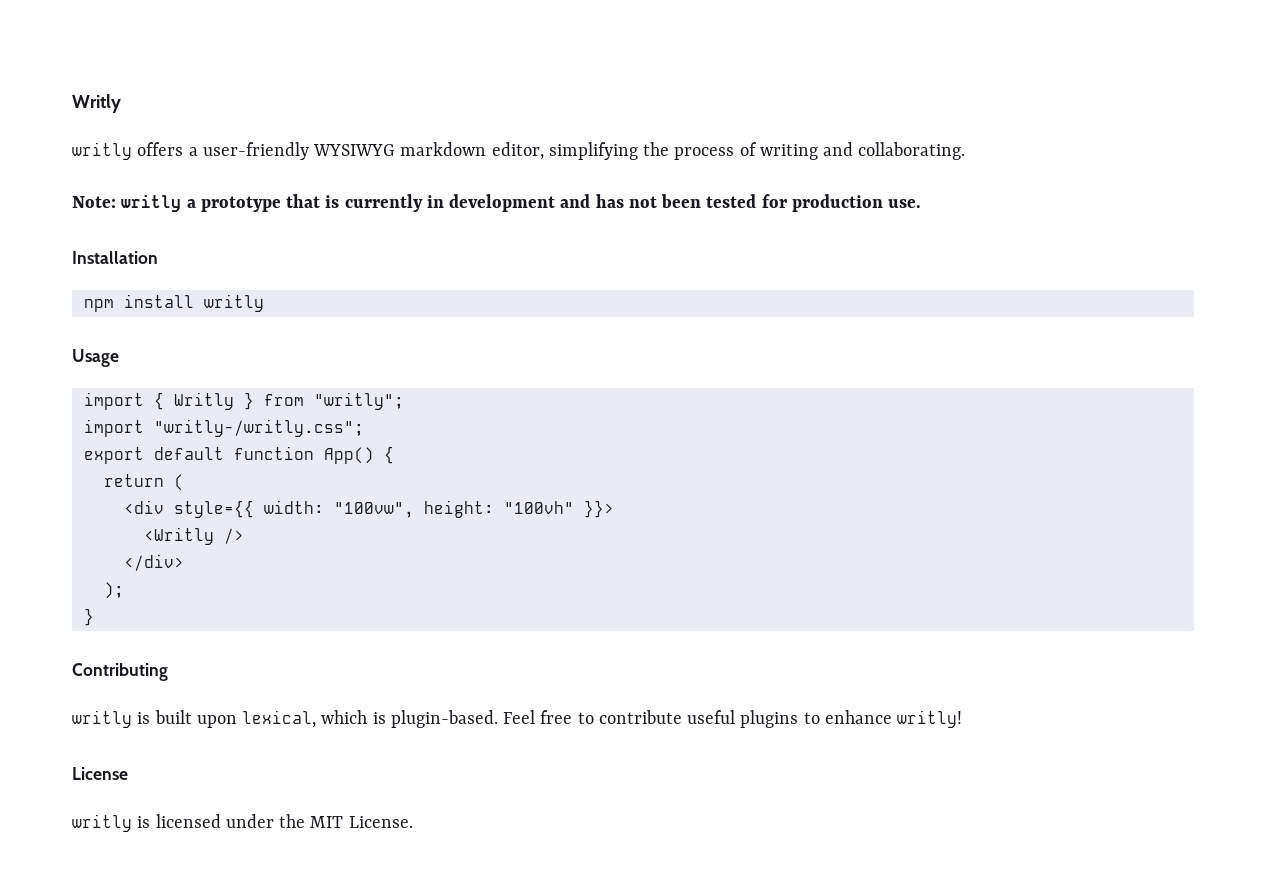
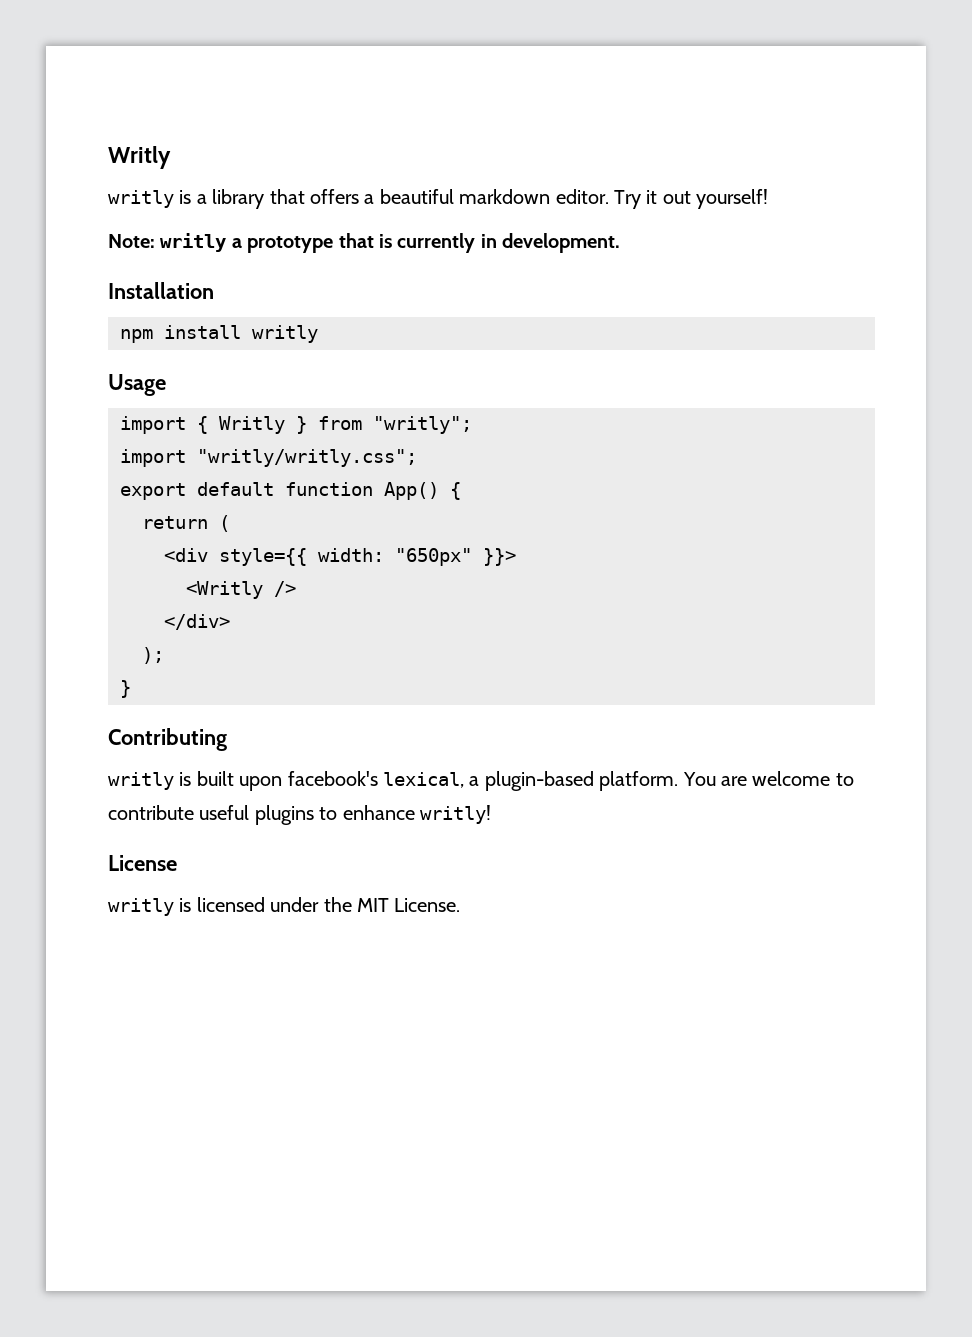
- writly offers a user-friendly WYSIWYG markdown editor, simplifying the process of writing and collaborating.
+ writly is a library that offers a beautiful markdown editor. Try it out yourself!
- Note: writly a prototype that is currently in development and has not been tested for production use.
+ Note: writly a prototype that is currently in development.
- import "writly-/writly.css";
+ import "writly/writly.css";
- <div style={{ width: "100vw", height: "100vh" }}>
+ <div style={{ width: "650px" }}>
- writly is built upon lexical, which is plugin-based. Feel free to contribute useful plugins to enhance writly!
+ writly is built upon facebook's lexical, a plugin-based platform. You are welcome to contribute useful plugins to enhance writly!

